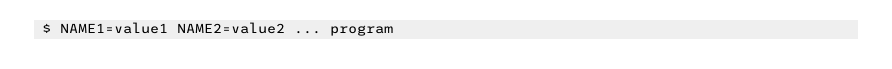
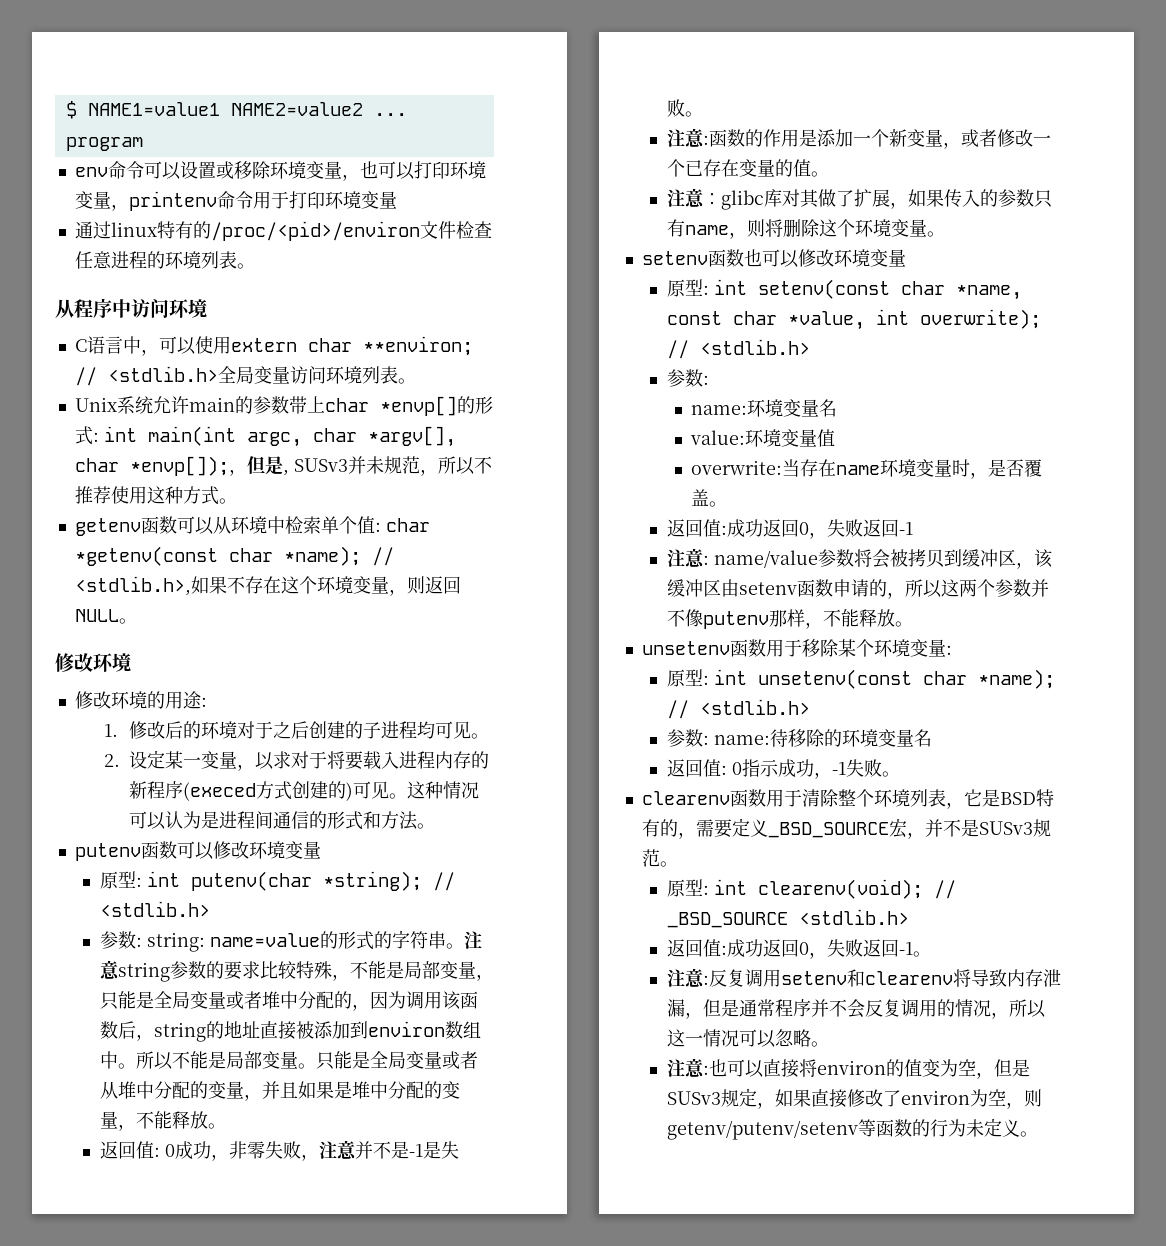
+ env命令可以设置或移除环境变量，也可以打印环境变量，printenv命令用于打印环境变量
+ 通过linux特有的/proc/<pid>/environ文件检查任意进程的环境列表。
+ 从程序中访问环境
+ C语言中，可以使用extern char **environ; // <stdlib.h>全局变量访问环境列表。
+ Unix系统允许main的参数带上char *envp[]的形式: int main(int argc, char *argv[], char *envp[]);，但是, SUSv3并未规范，所以不推荐使用这种方式。
+ getenv函数可以从环境中检索单个值: char *getenv(const char *name); // <stdlib.h>,如果不存在这个环境变量，则返回NULL。
+ 修改环境
+ 修改环境的用途:
+ 1.修改后的环境对于之后创建的子进程均可见。
+ 2.设定某一变量，以求对于将要载入进程内存的新程序(execed方式创建的)可见。这种情况可以认为是进程间通信的形式和方法。
+ putenv函数可以修改环境变量
+ 原型: int putenv(char *string); // <stdlib.h>
+ 参数: string: name=value的形式的字符串。注意string参数的要求比较特殊，不能是局部变量，只能是全局变量或者堆中分配的，因为调用该函数后，string的地址直接被添加到environ数组中。所以不能是局部变量。只能是全局变量或者从堆中分配的变量，并且如果是堆中分配的变量，不能释放。
+ 返回值: 0成功，非零失败，注意并不是-1是失败。
+ 注意:函数的作用是添加一个新变量，或者修改一个已存在变量的值。
+ 注意：glibc库对其做了扩展，如果传入的参数只有name，则将删除这个环境变量。
+ setenv函数也可以修改环境变量
+ 原型: int setenv(const char *name, const char *value, int overwrite); // <stdlib.h>
+ 参数:
+ name:环境变量名
+ value:环境变量值
+ overwrite:当存在name环境变量时，是否覆盖。
+ 返回值:成功返回0，失败返回-1
+ 注意: name/value参数将会被拷贝到缓冲区，该缓冲区由setenv函数申请的，所以这两个参数并不像putenv那样，不能释放。
+ unsetenv函数用于移除某个环境变量:
+ 原型: int unsetenv(const char *name); // <stdlib.h>
+ 参数: name:待移除的环境变量名
+ 返回值: 0指示成功，-1失败。
+ clearenv函数用于清除整个环境列表，它是BSD特有的，需要定义_BSD_SOURCE宏，并不是SUSv3规范。
+ 原型: int clearenv(void); // _BSD_SOURCE <stdlib.h>
+ 返回值:成功返回0，失败返回-1。
+ 注意:反复调用setenv和clearenv将导致内存泄漏，但是通常程序并不会反复调用的情况，所以这一情况可以忽略。
+ 注意:也可以直接将environ的值变为空，但是SUSv3规定，如果直接修改了environ为空，则getenv/putenv/setenv等函数的行为未定义。

